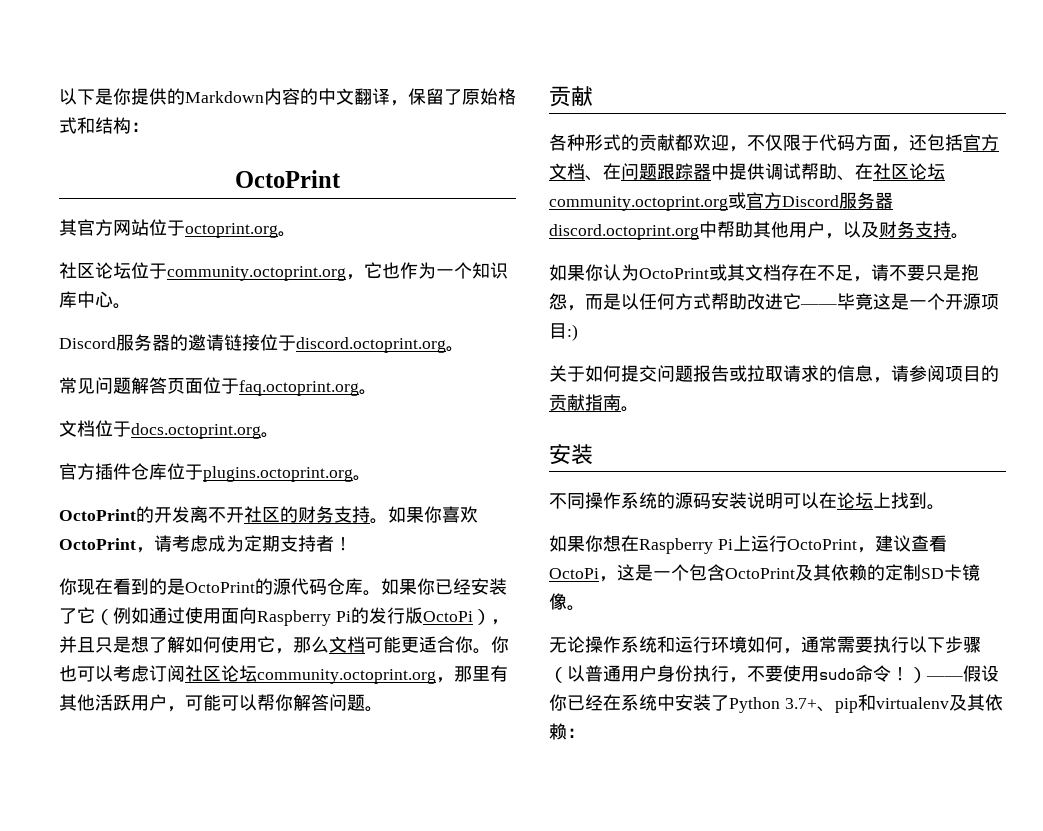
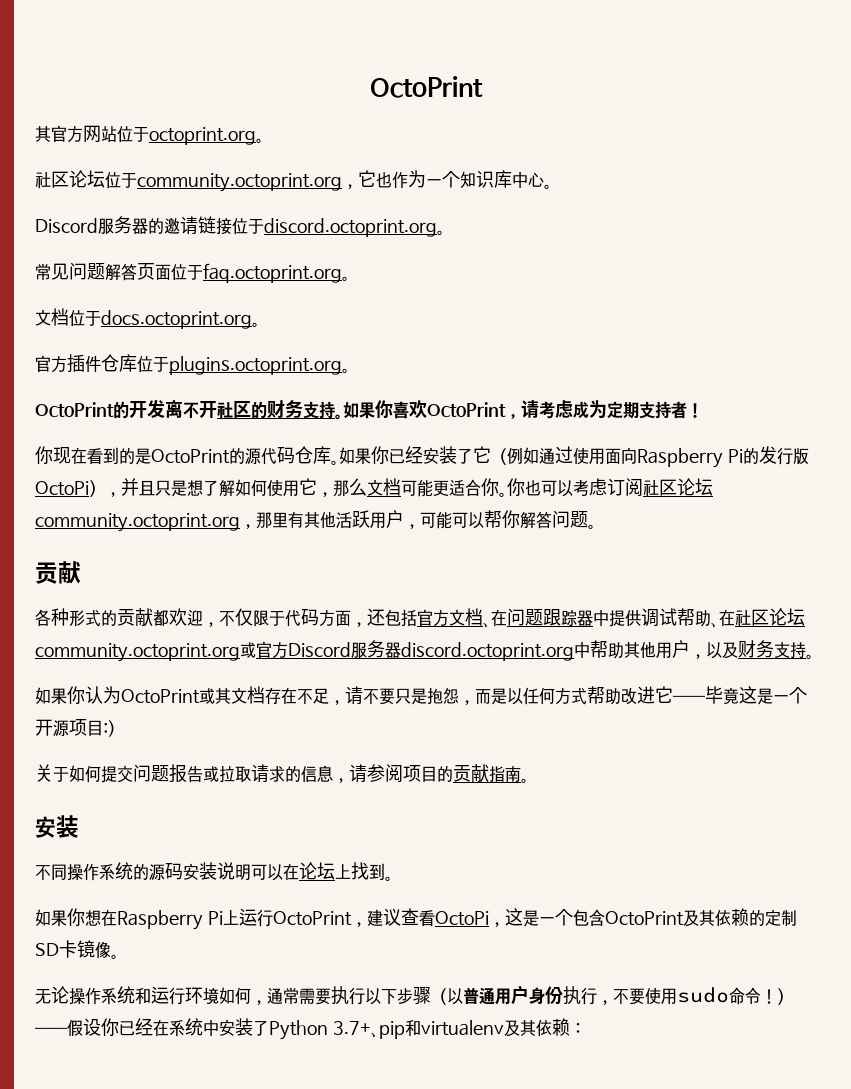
- 以下是你提供的Markdown内容的中文翻译，保留了原始格式和结构：

